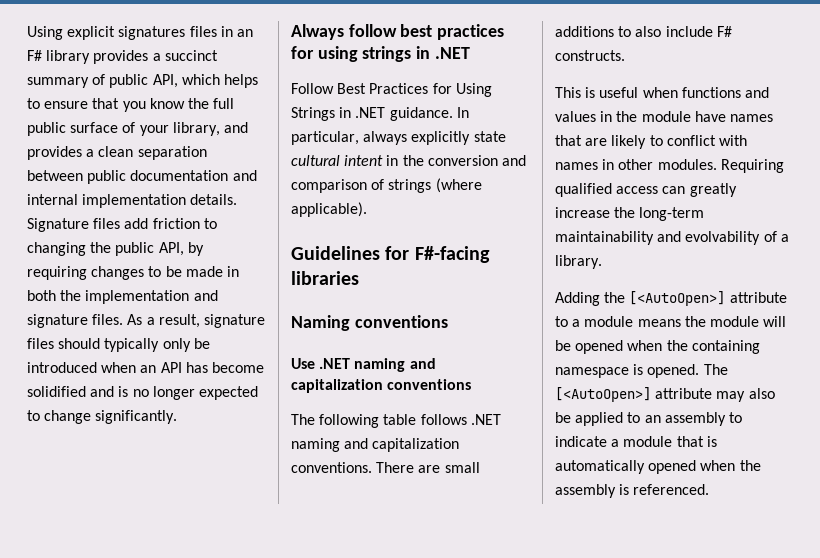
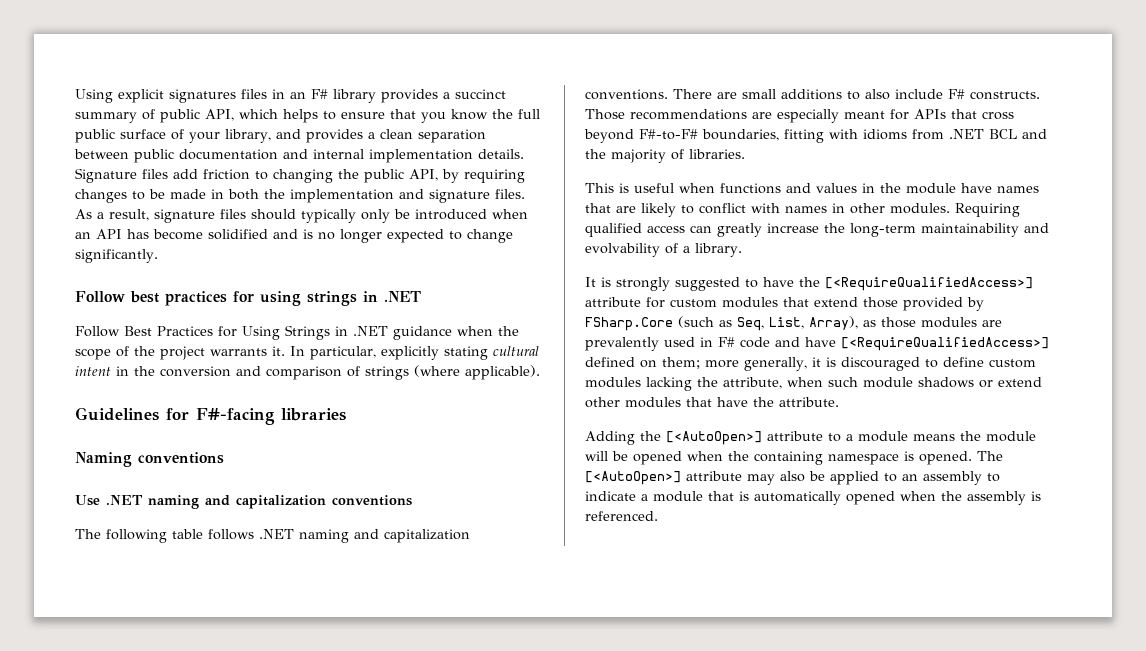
- Always follow best practices for using strings in .NET
+ Follow best practices for using strings in .NET
- Follow Best Practices for Using Strings in .NET guidance. In particular, always explicitly state cultural intent in the conversion and comparison of strings (where applicable).
+ Follow Best Practices for Using Strings in .NET guidance when the scope of the project warrants it. In particular, explicitly stating cultural intent in the conversion and comparison of strings (where applicable).
+ Those recommendations are especially meant for APIs that cross beyond F#-to-F# boundaries, fitting with idioms from .NET BCL and the majority of libraries.
+ It is strongly suggested to have the [<RequireQualifiedAccess>] attribute for custom modules that extend those provided by FSharp.Core (such as Seq, List, Array), as those modules are prevalently used in F# code and have [<RequireQualifiedAccess>] defined on them; more generally, it is discouraged to define custom modules lacking the attribute, when such module shadows or extend other modules that have the attribute.

